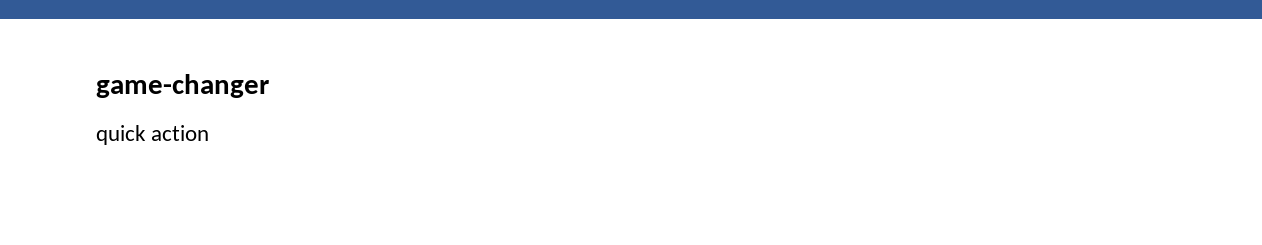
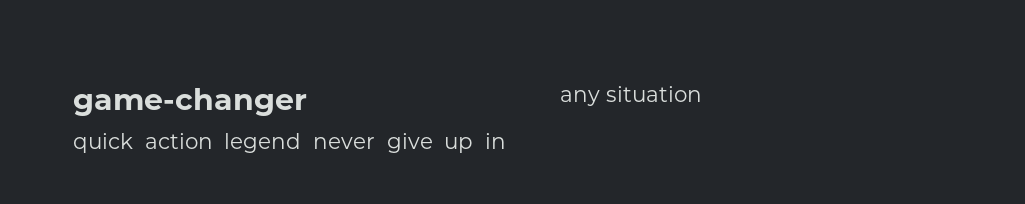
- quick action
+ quick action legend never give up in any situation

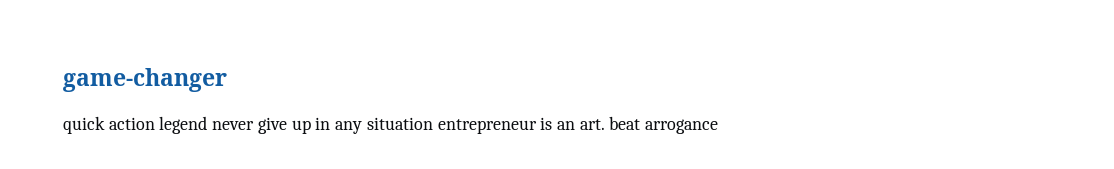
- quick action legend never give up in any situation
+ quick action legend never give up in any situation entrepreneur is an art. beat arrogance

